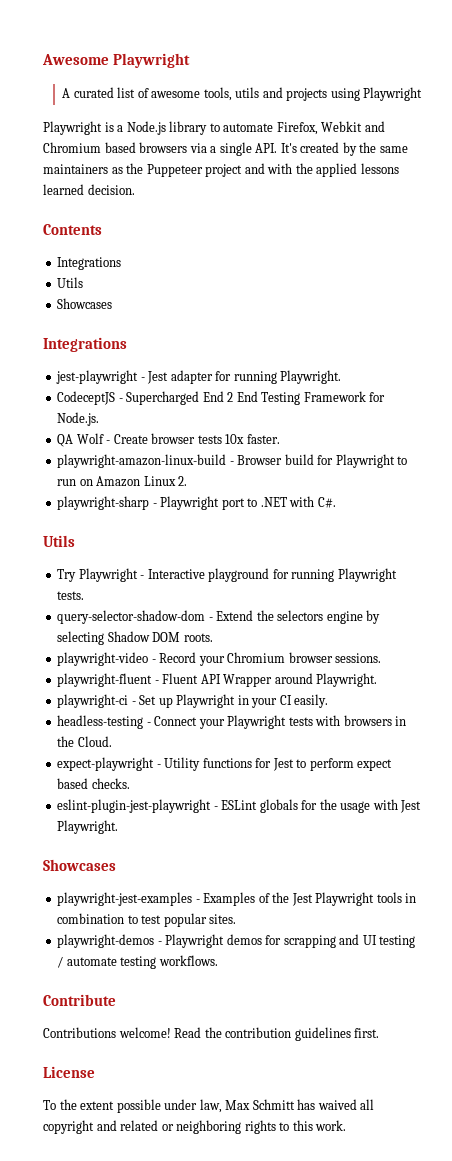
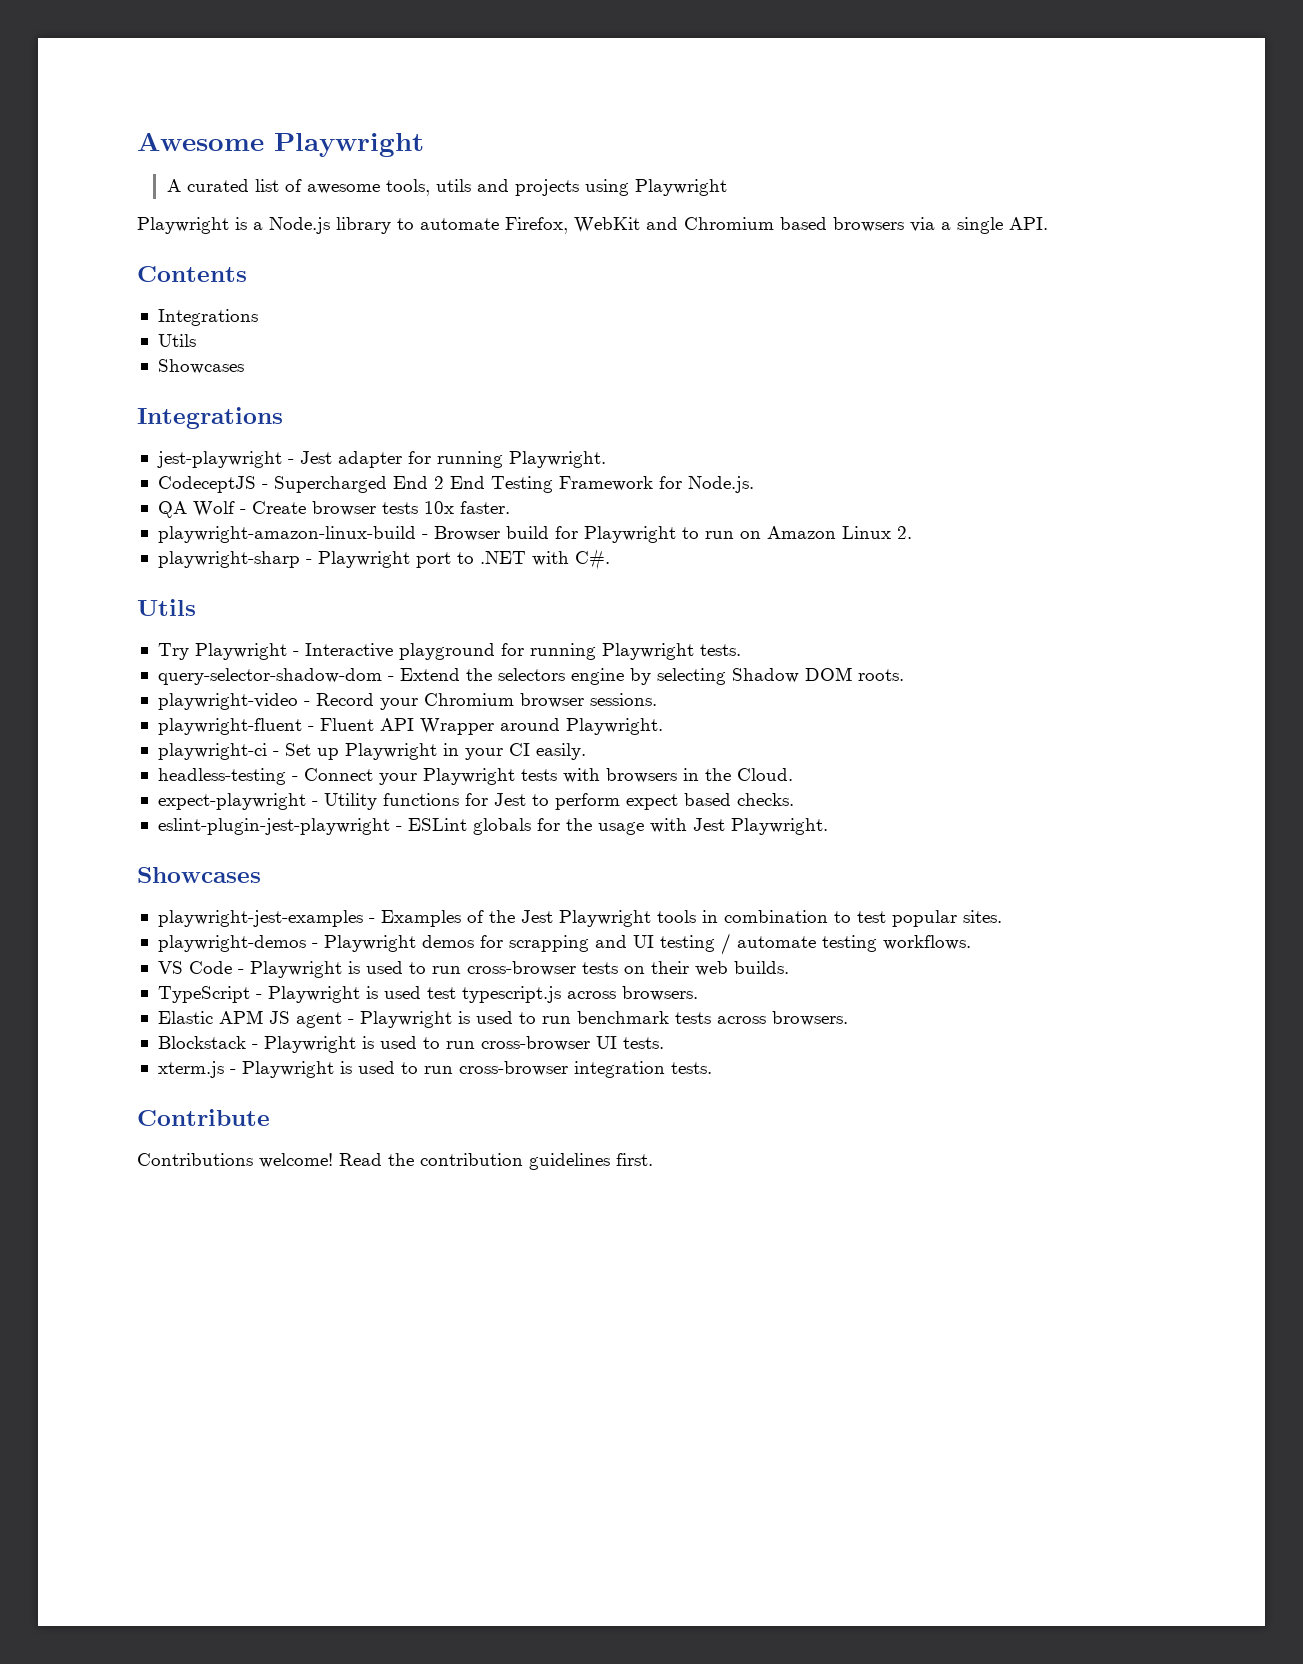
- Playwright is a Node.js library to automate Firefox, Webkit and Chromium based browsers via a single API. It's created by the same maintainers as the Puppeteer project and with the applied lessons learned decision.
+ Playwright is a Node.js library to automate Firefox, WebKit and Chromium based browsers via a single API.
+ VS Code - Playwright is used to run cross-browser tests on their web builds.
+ TypeScript - Playwright is used test typescript.js across browsers.
+ Elastic APM JS agent - Playwright is used to run benchmark tests across browsers.
+ Blockstack - Playwright is used to run cross-browser UI tests.
+ xterm.js - Playwright is used to run cross-browser integration tests.
- License
- To the extent possible under law, Max Schmitt has waived all copyright and related or neighboring rights to this work.

